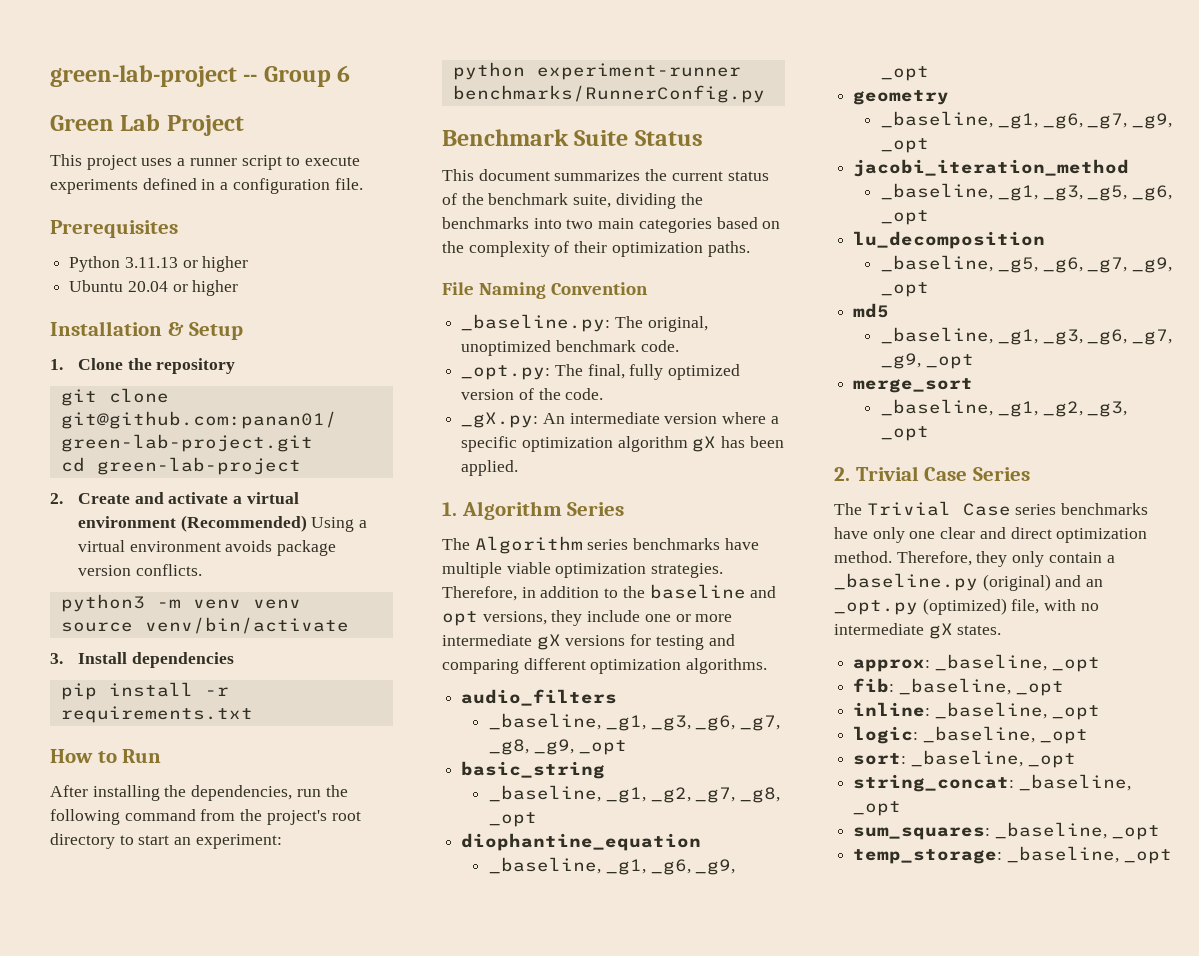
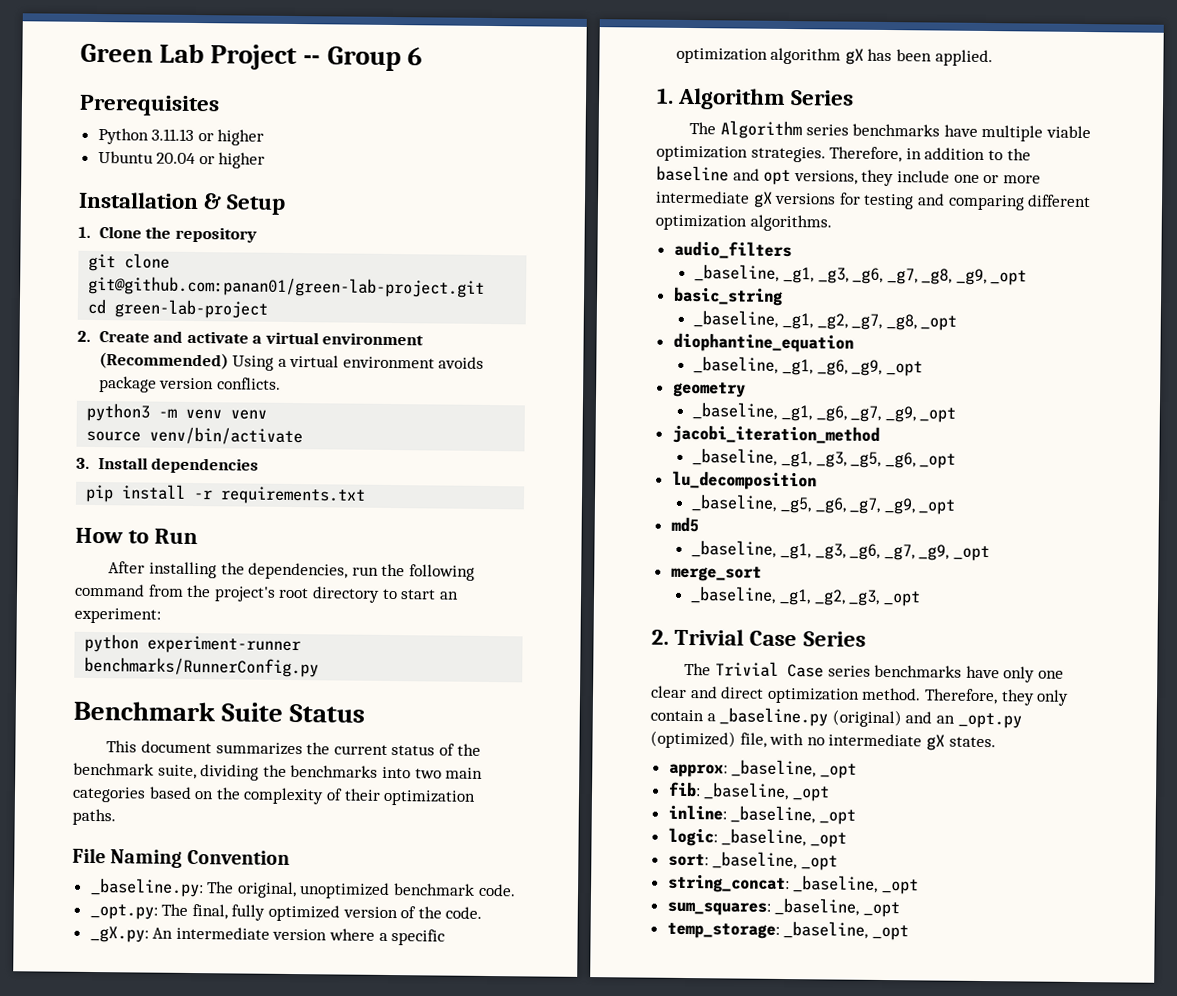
- green-lab-project -- Group 6
+ Green Lab Project -- Group 6
- Green Lab Project
- This project uses a runner script to execute experiments defined in a configuration file.

